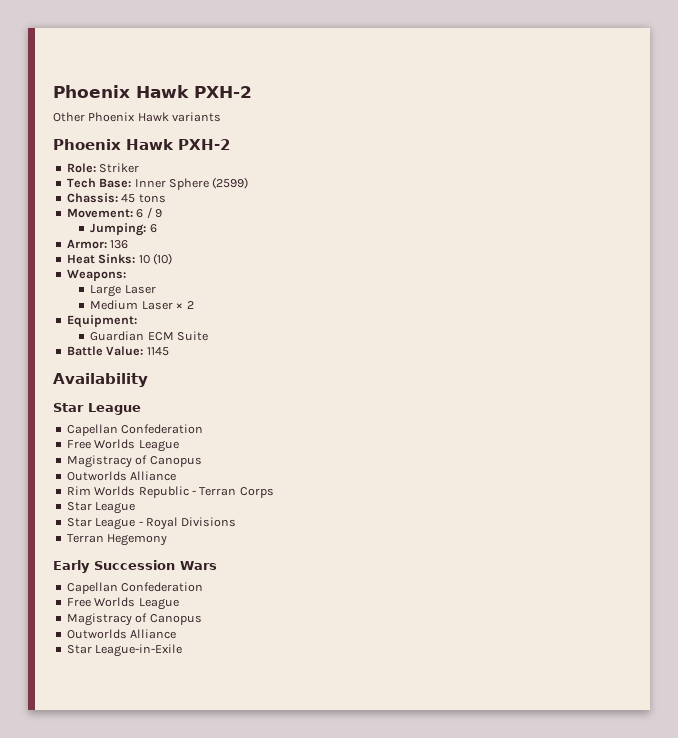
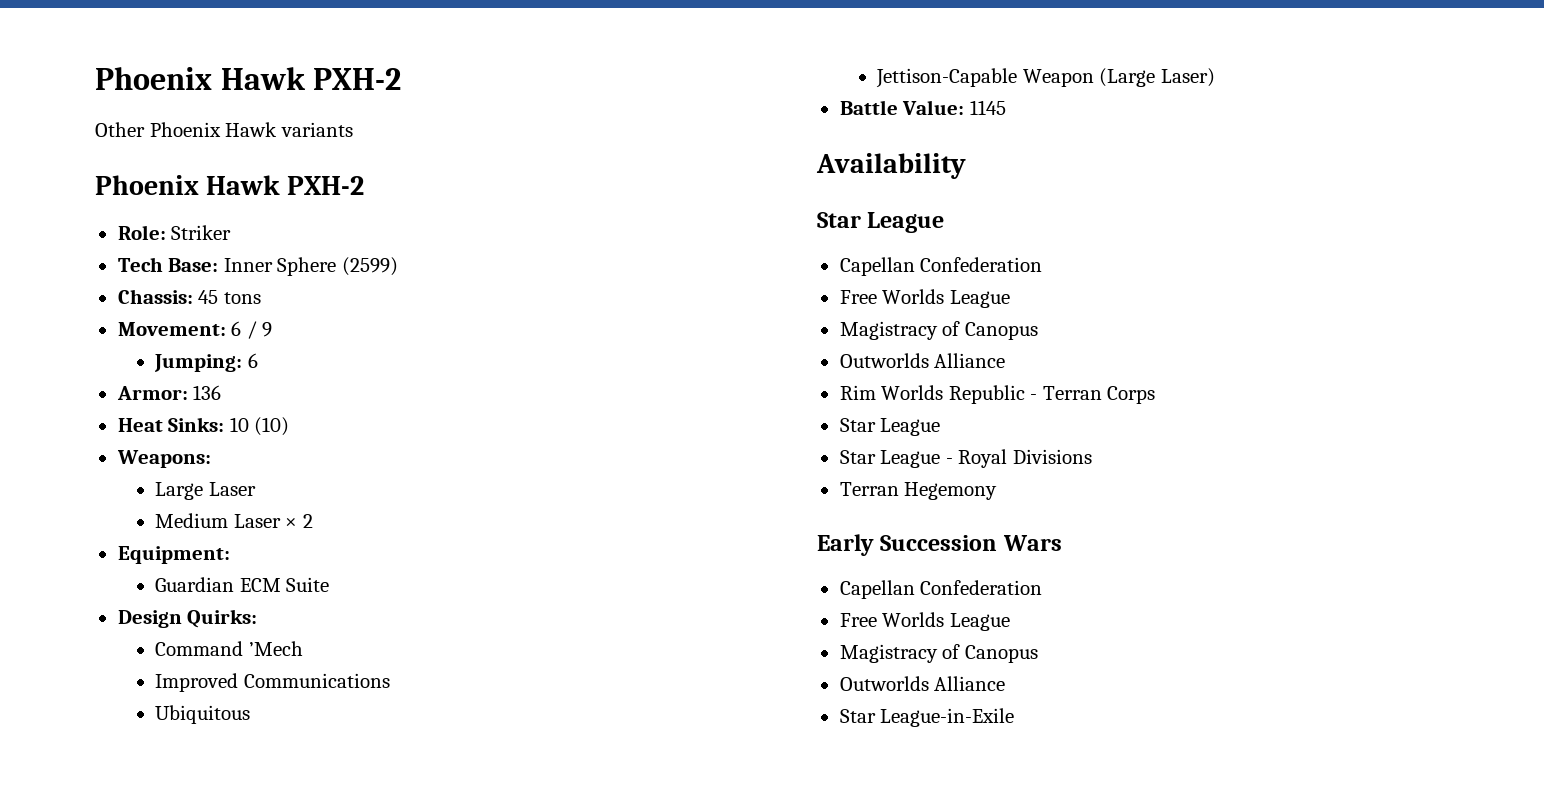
+ Design Quirks:
+ Command ’Mech
+ Improved Communications
+ Ubiquitous
+ Jettison-Capable Weapon (Large Laser)

